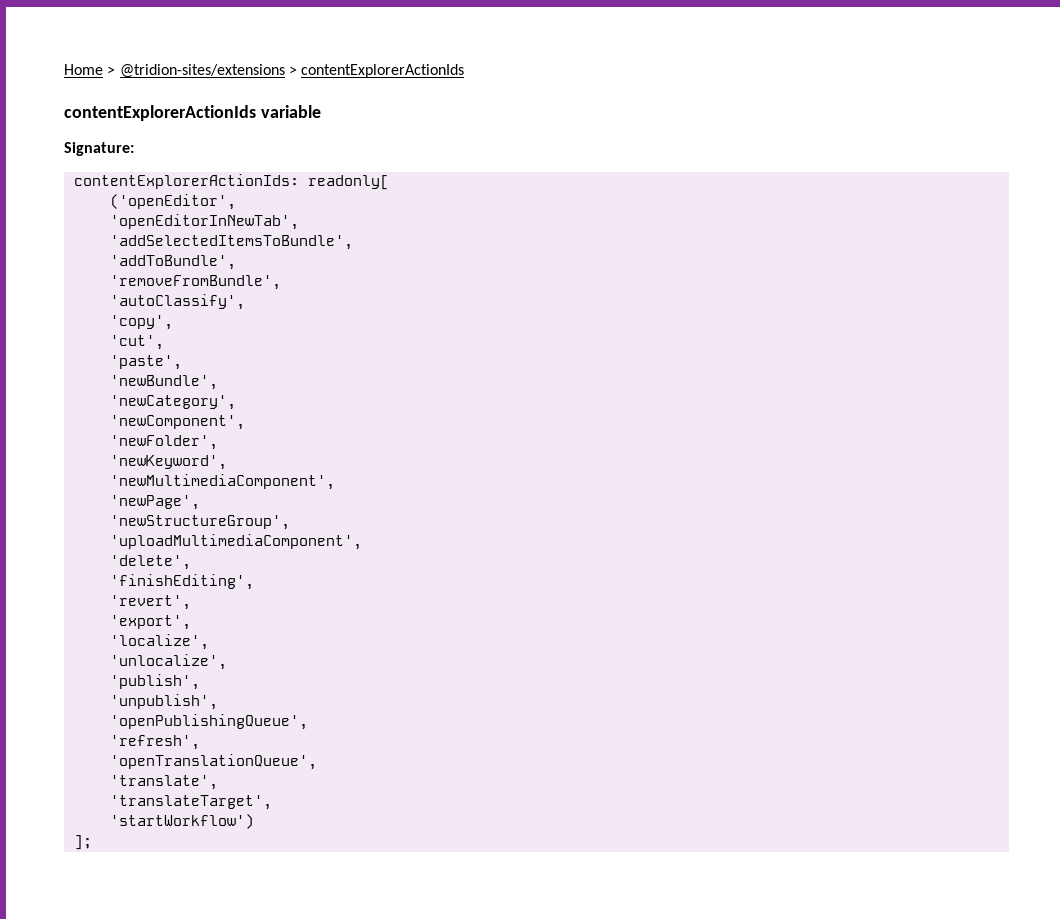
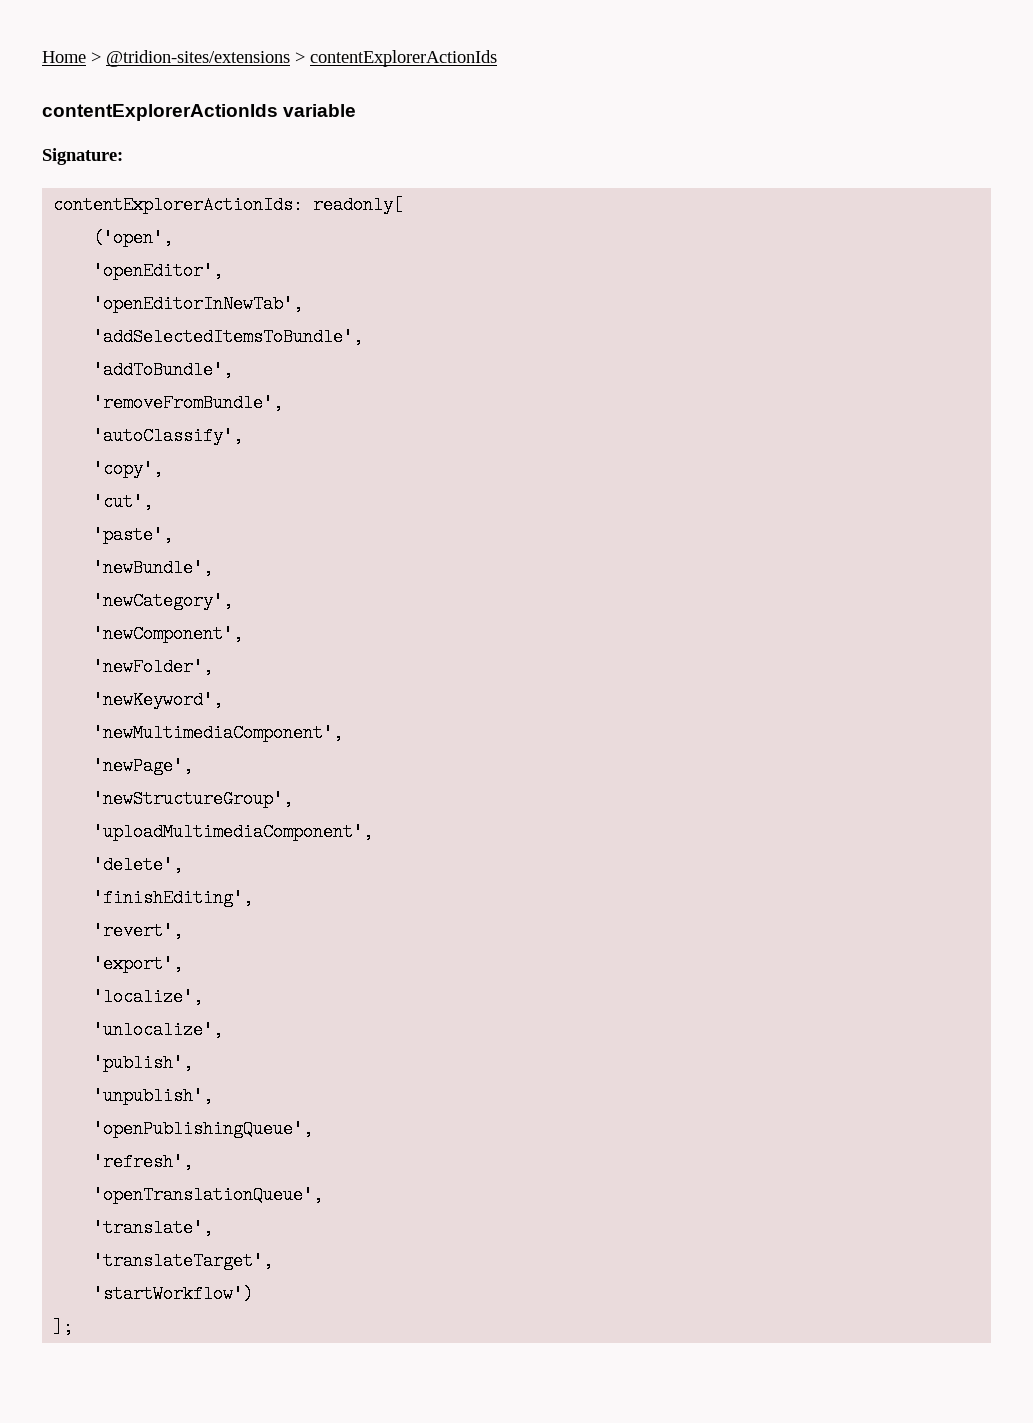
- ('openEditor',
+ ('open',
+ 'openEditor',

